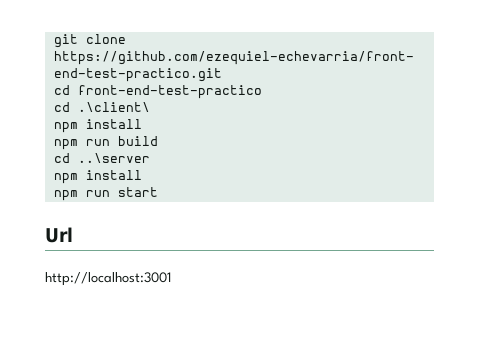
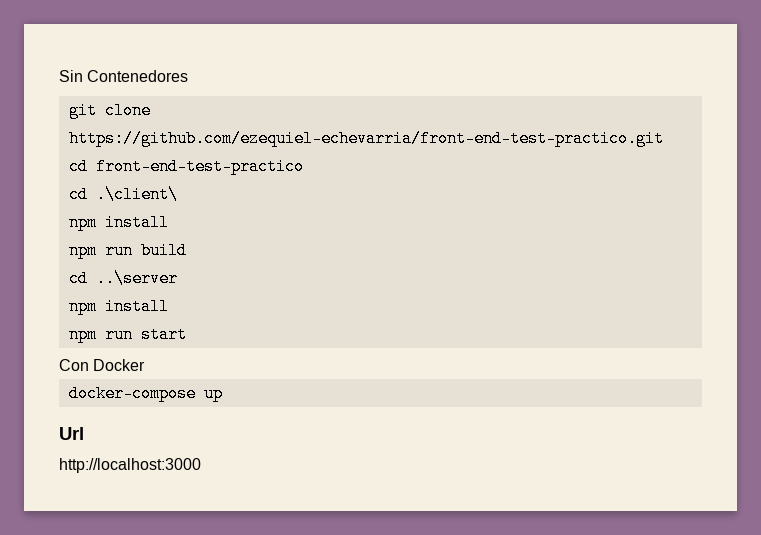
+ Sin Contenedores
+ Con Docker
+ docker-compose up
- http://localhost:3001
+ http://localhost:3000

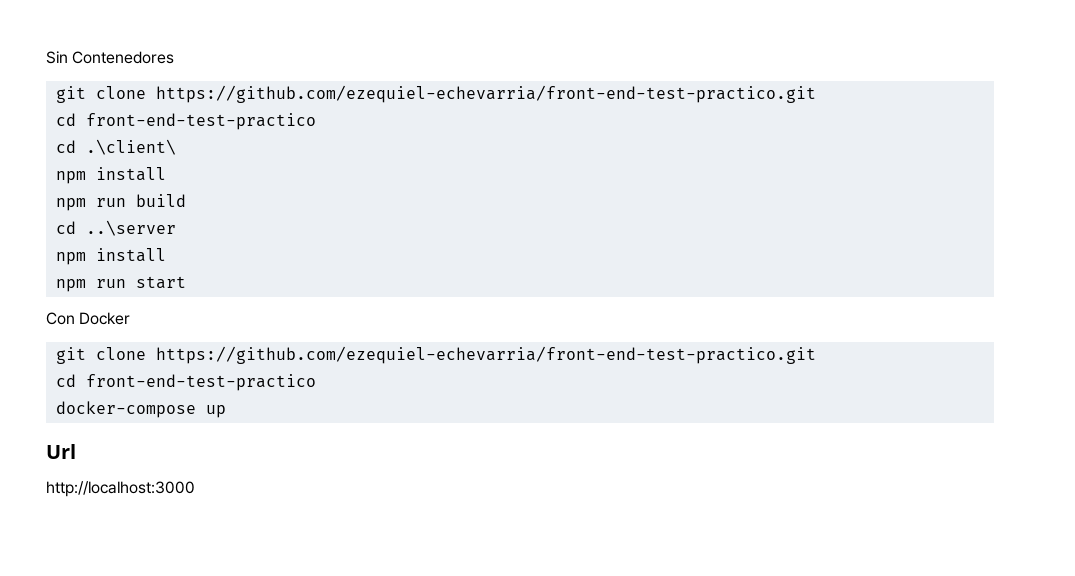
  Con Docker
+ git clone https://github.com/ezequiel-echevarria/front-end-test-practico.git
+ cd front-end-test-practico

